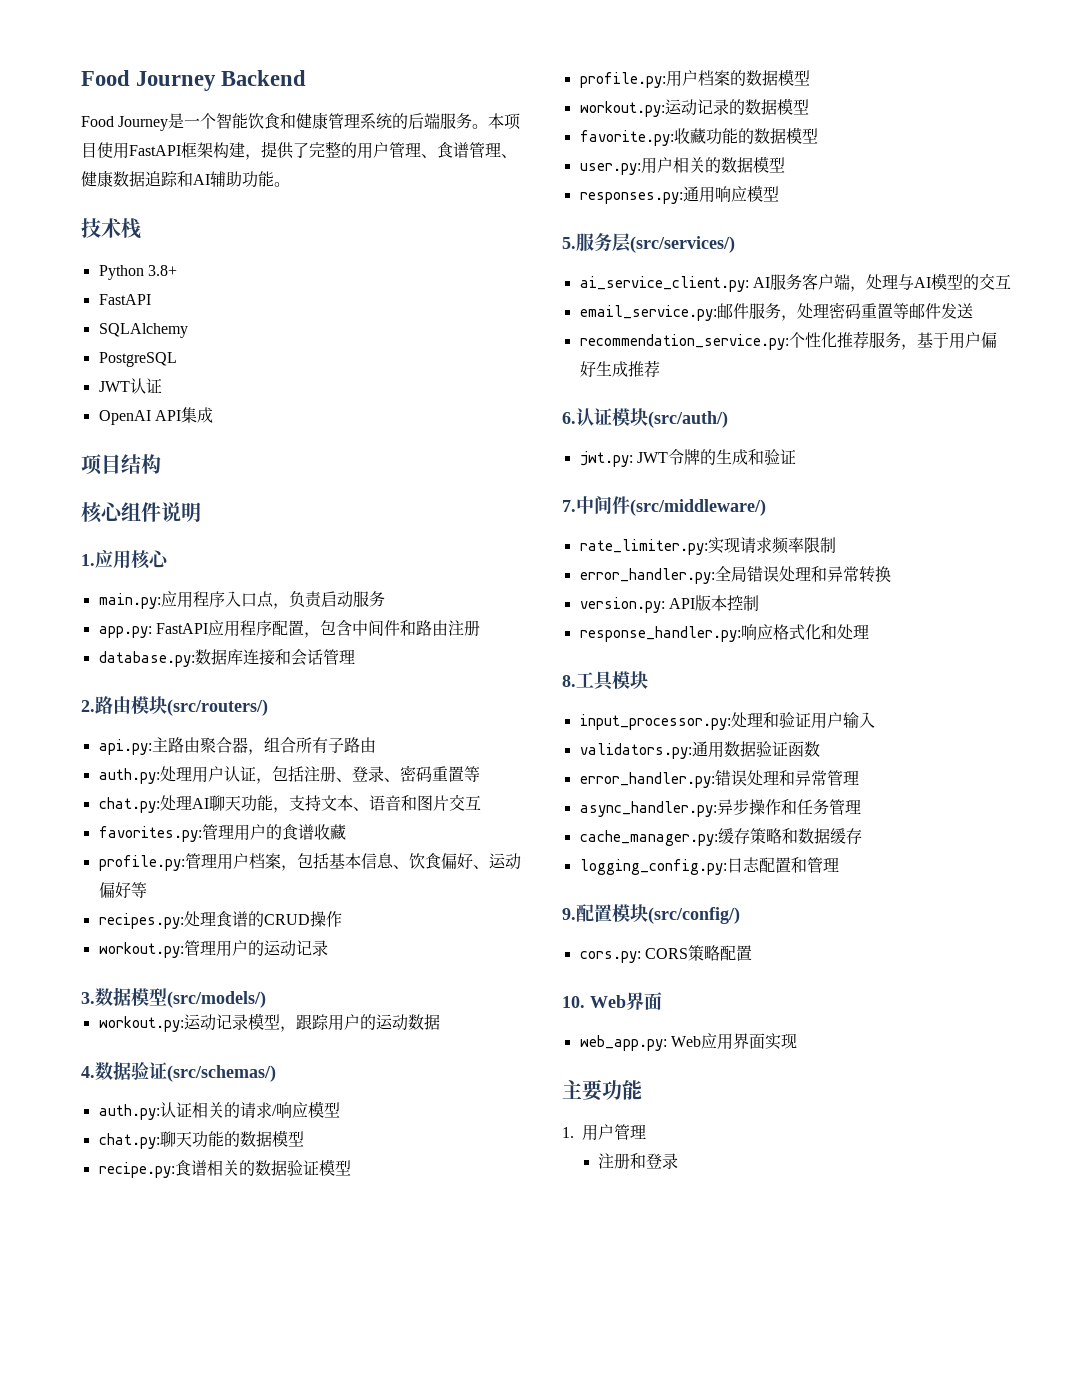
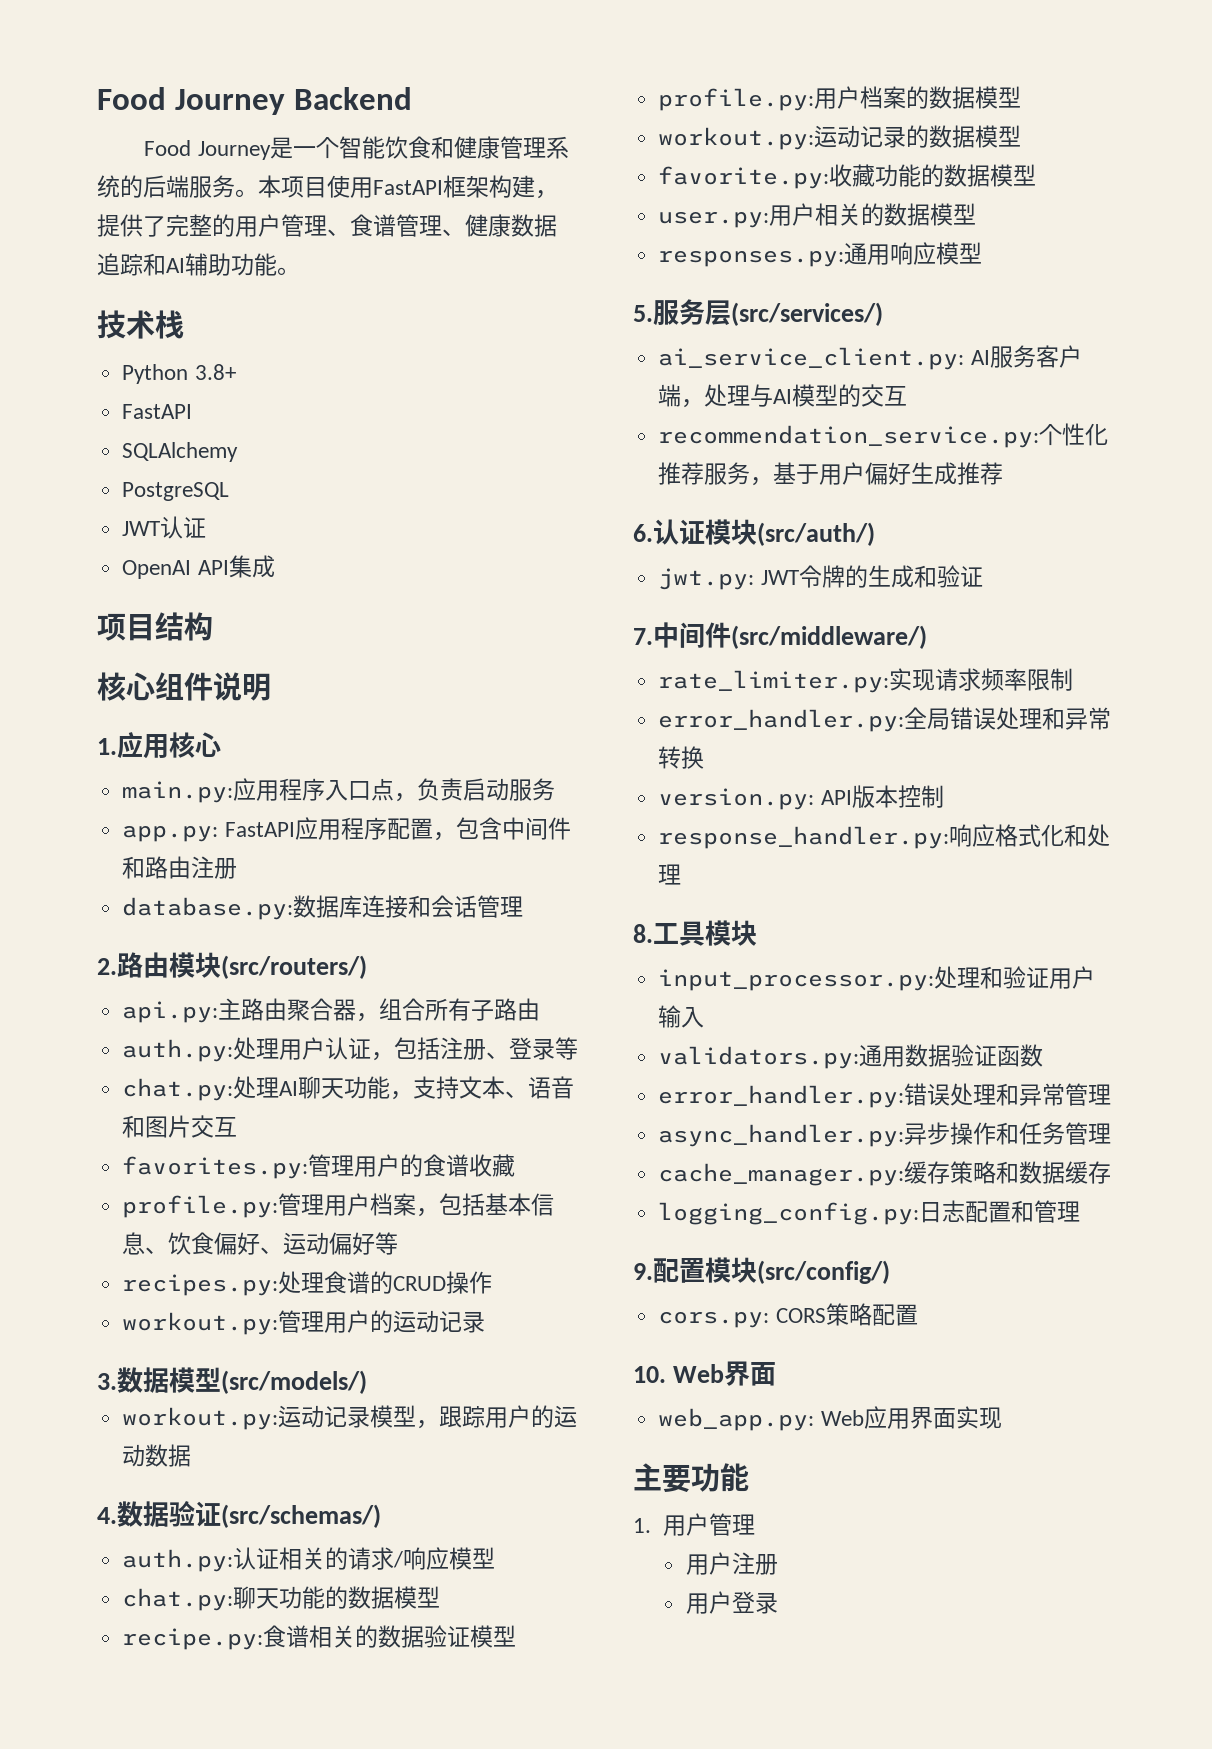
- auth.py:处理用户认证，包括注册、登录、密码重置等
+ auth.py:处理用户认证，包括注册、登录等
- email_service.py:邮件服务，处理密码重置等邮件发送
- 注册和登录
+ 用户注册
+ 用户登录

